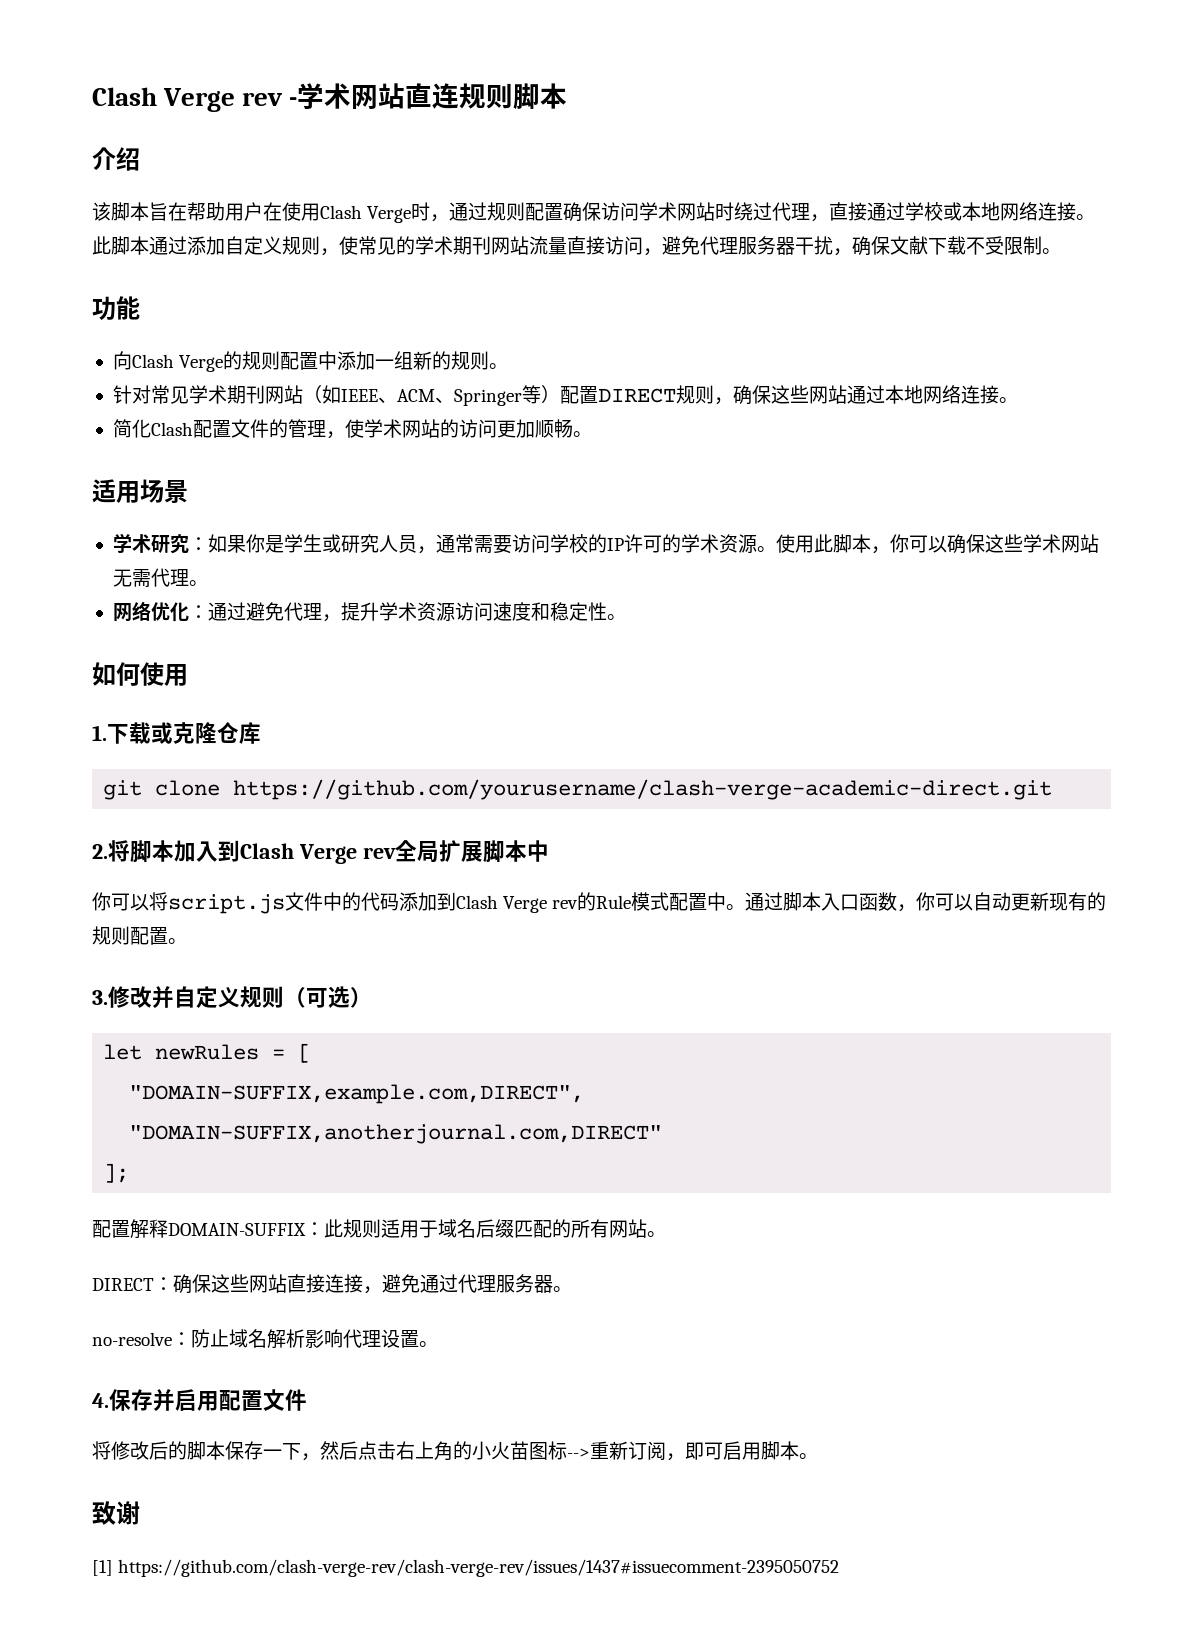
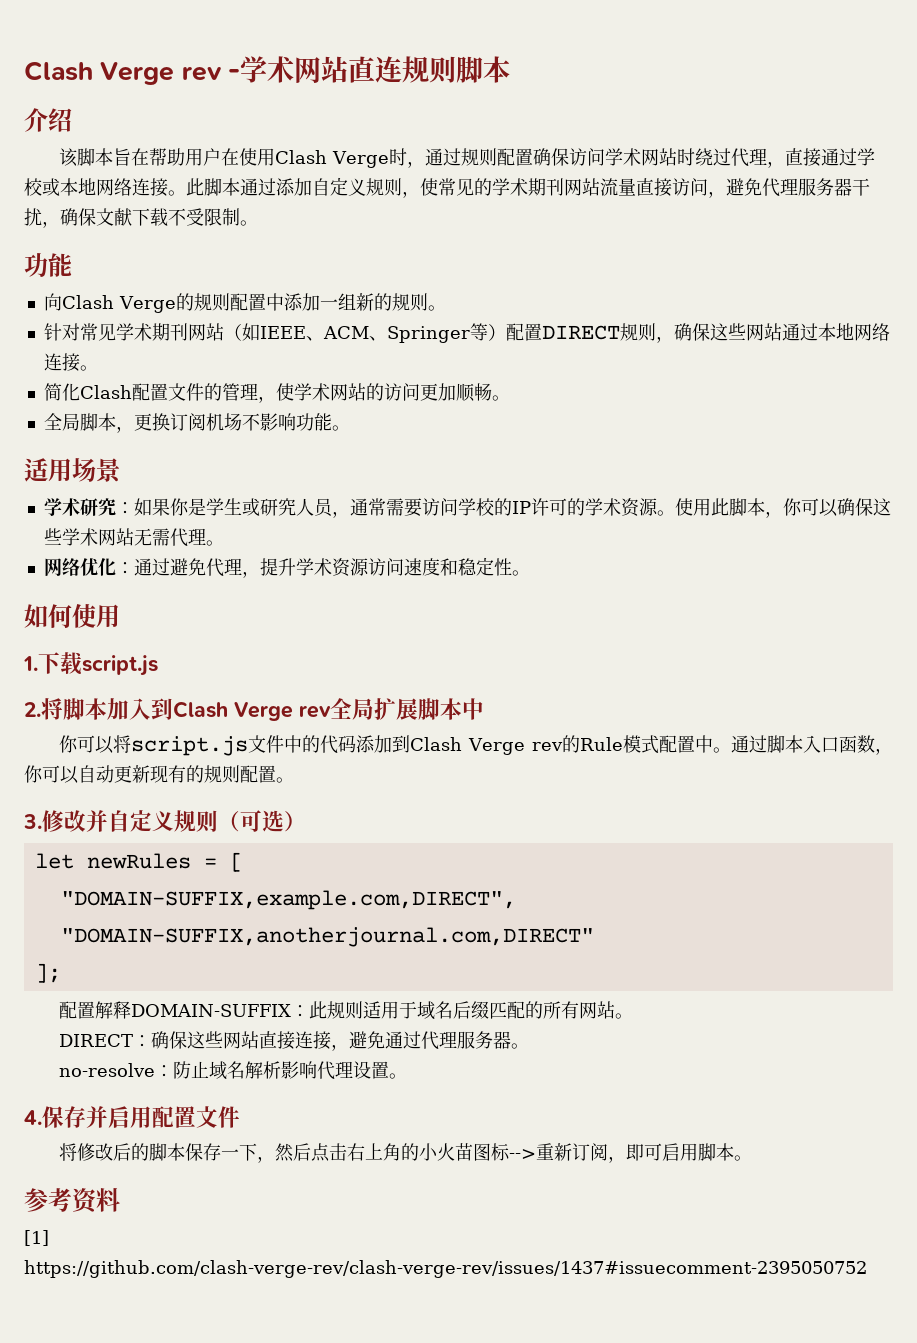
+ 全局脚本，更换订阅机场不影响功能。
- 1.下载或克隆仓库
- git clone https://github.com/yourusername/clash-verge-academic-direct.git
+ 1.下载script.js
- 致谢
+ 参考资料

